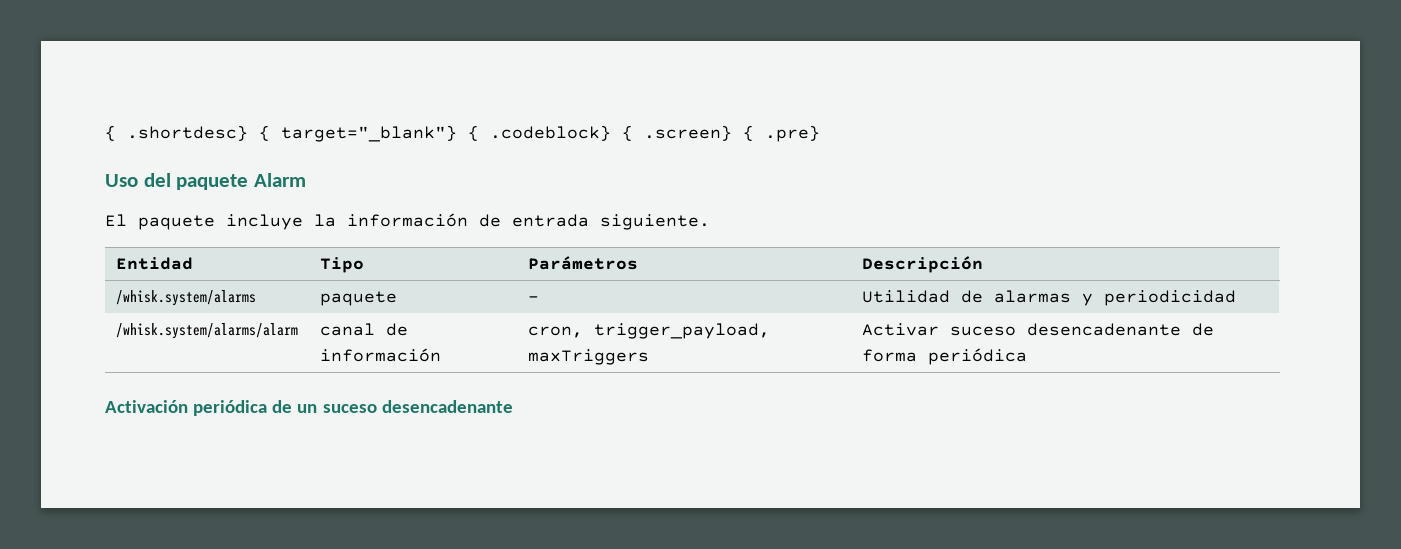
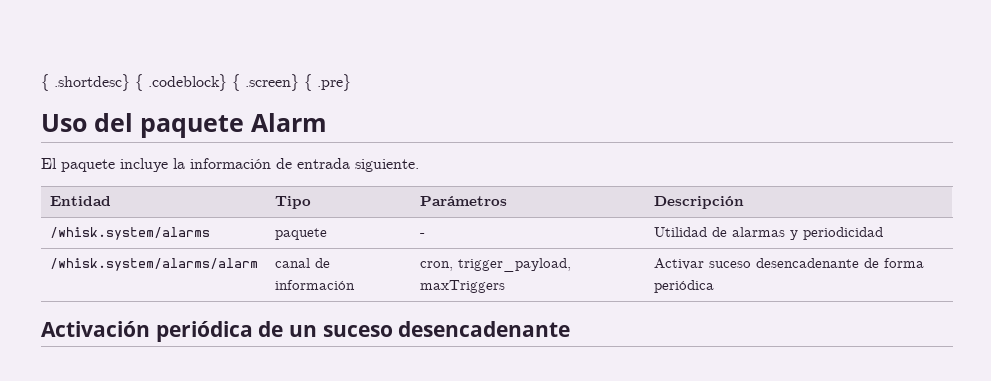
- { .shortdesc} { target="_blank"} { .codeblock} { .screen} { .pre}
+ { .shortdesc} { .codeblock} { .screen} { .pre}

